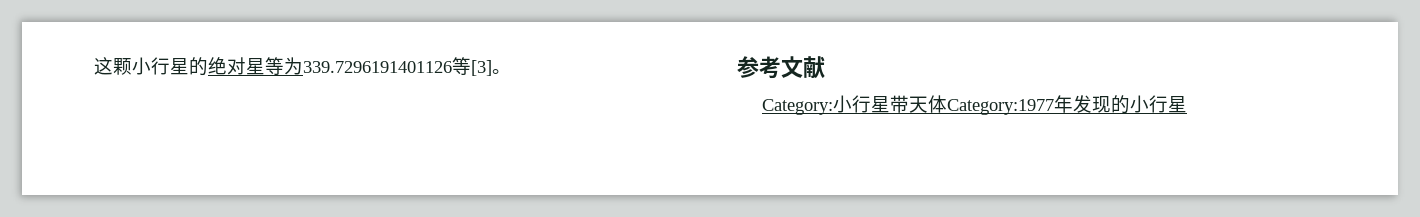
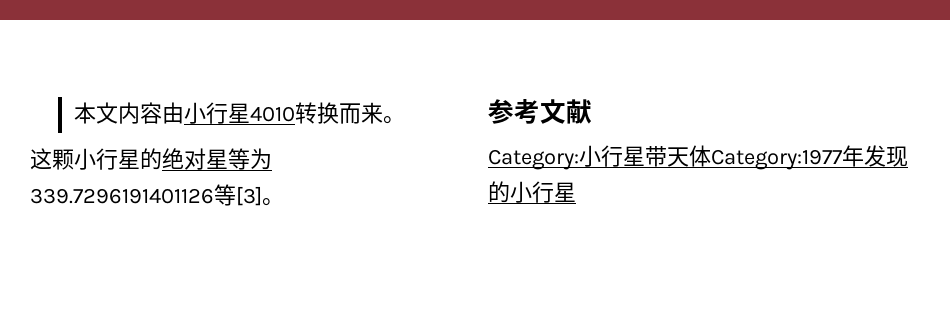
+ 本文内容由小行星4010转换而来。

